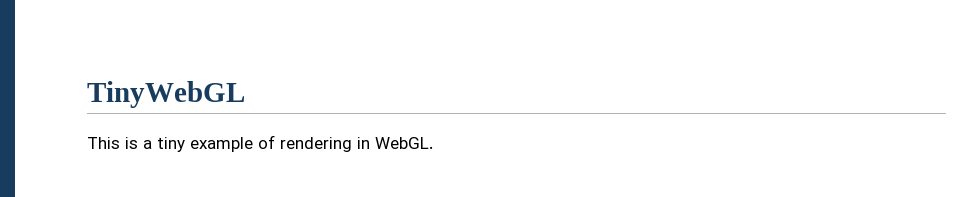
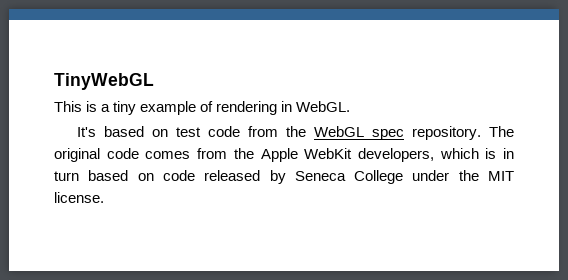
+ It's based on test code from the WebGL spec repository. The original code comes from the Apple WebKit developers, which is in turn based on code released by Seneca College under the MIT license.

